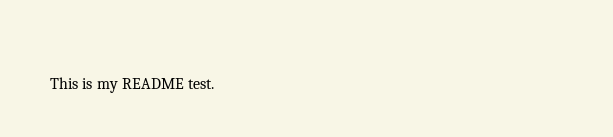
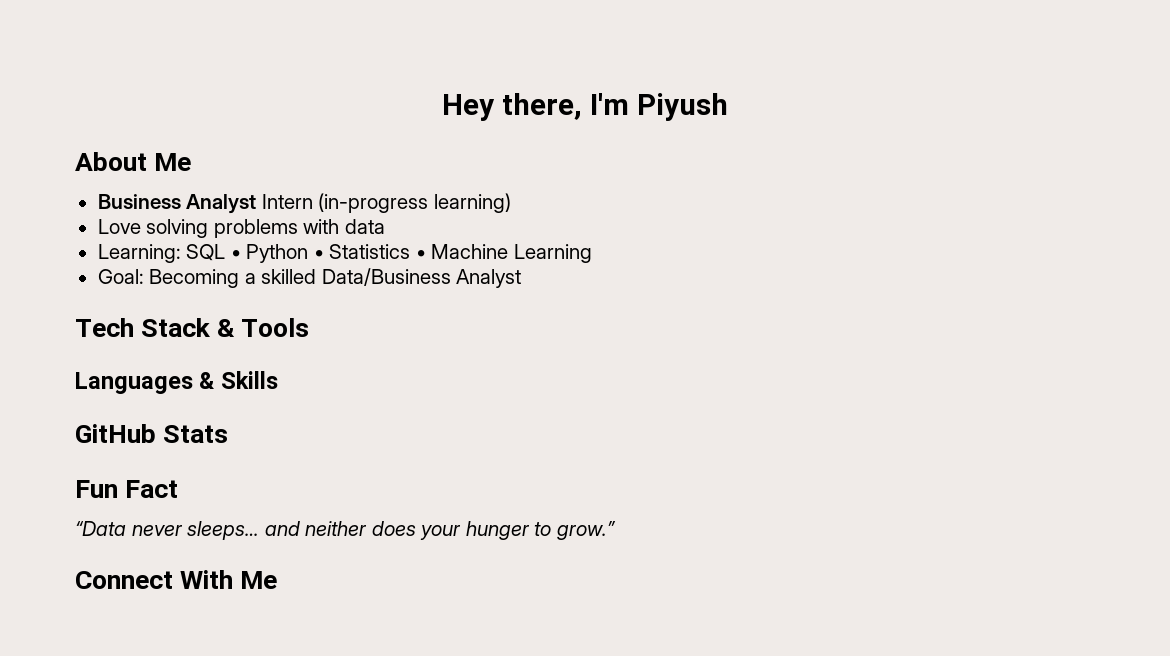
- This is my README test.
+ Hey there, I'm Piyush
+ About Me
+ Business Analyst Intern (in-progress learning)
+ Love solving problems with data
+ Learning: SQL • Python • Statistics • Machine Learning
+ Goal: Becoming a skilled Data/Business Analyst
+ Tech Stack & Tools
+ Languages & Skills
+ GitHub Stats
+ Fun Fact
+ “Data never sleeps… and neither does your hunger to grow.”
+ Connect With Me

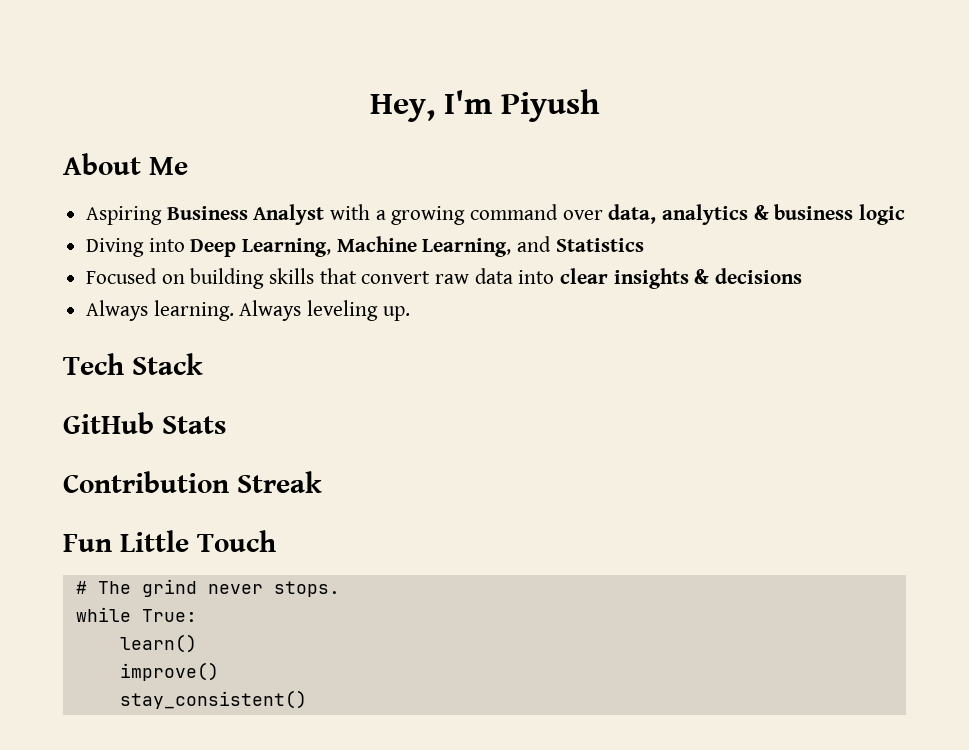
- Hey there, I'm Piyush
+ Hey, I'm Piyush
- Business Analyst Intern (in-progress learning)
- Love solving problems with data
- Learning: SQL • Python • Statistics • Machine Learning
- Goal: Becoming a skilled Data/Business Analyst
- Tech Stack & Tools
- Languages & Skills
+ Aspiring Business Analyst with a growing command over data, analytics & business logic
+ Diving into Deep Learning, Machine Learning, and Statistics
+ Focused on building skills that convert raw data into clear insights & decisions
+ Always learning. Always leveling up.
+ Tech Stack
+ Contribution Streak
- Fun Fact
- “Data never sleeps… and neither does your hunger to grow.”
- Connect With Me
+ Fun Little Touch
+ # The grind never stops.
+ while True:
+ learn()
+ improve()
+ stay_consistent()

